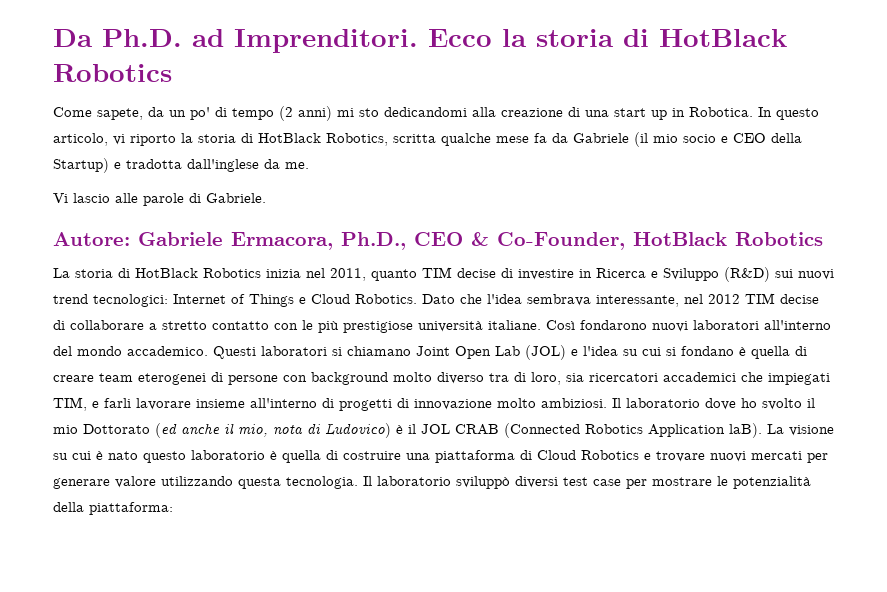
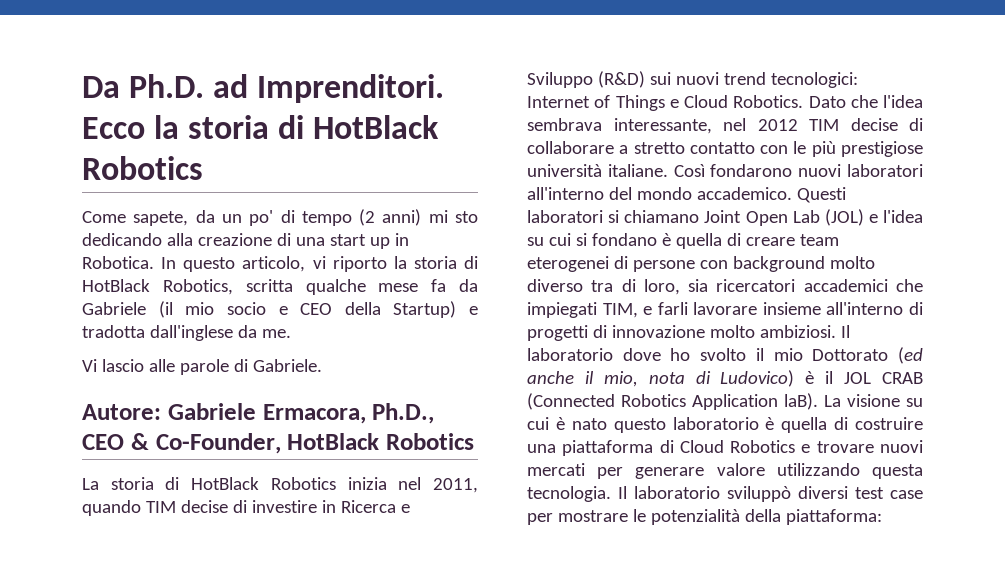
- Come sapete, da un po' di tempo (2 anni) mi sto dedicandomi alla creazione di una start up in Robotica.
+ Come sapete, da un po' di tempo (2 anni) mi sto dedicando alla creazione di una start up in Robotica.
- La storia di HotBlack Robotics inizia nel 2011, quanto TIM decise di investire in Ricerca e Sviluppo (R&D) sui nuovi trend tecnologici: Internet of Things e Cloud Robotics.
+ La storia di HotBlack Robotics inizia nel 2011, quando TIM decise di investire in Ricerca e Sviluppo (R&D) sui nuovi trend tecnologici: Internet of Things e Cloud Robotics.

